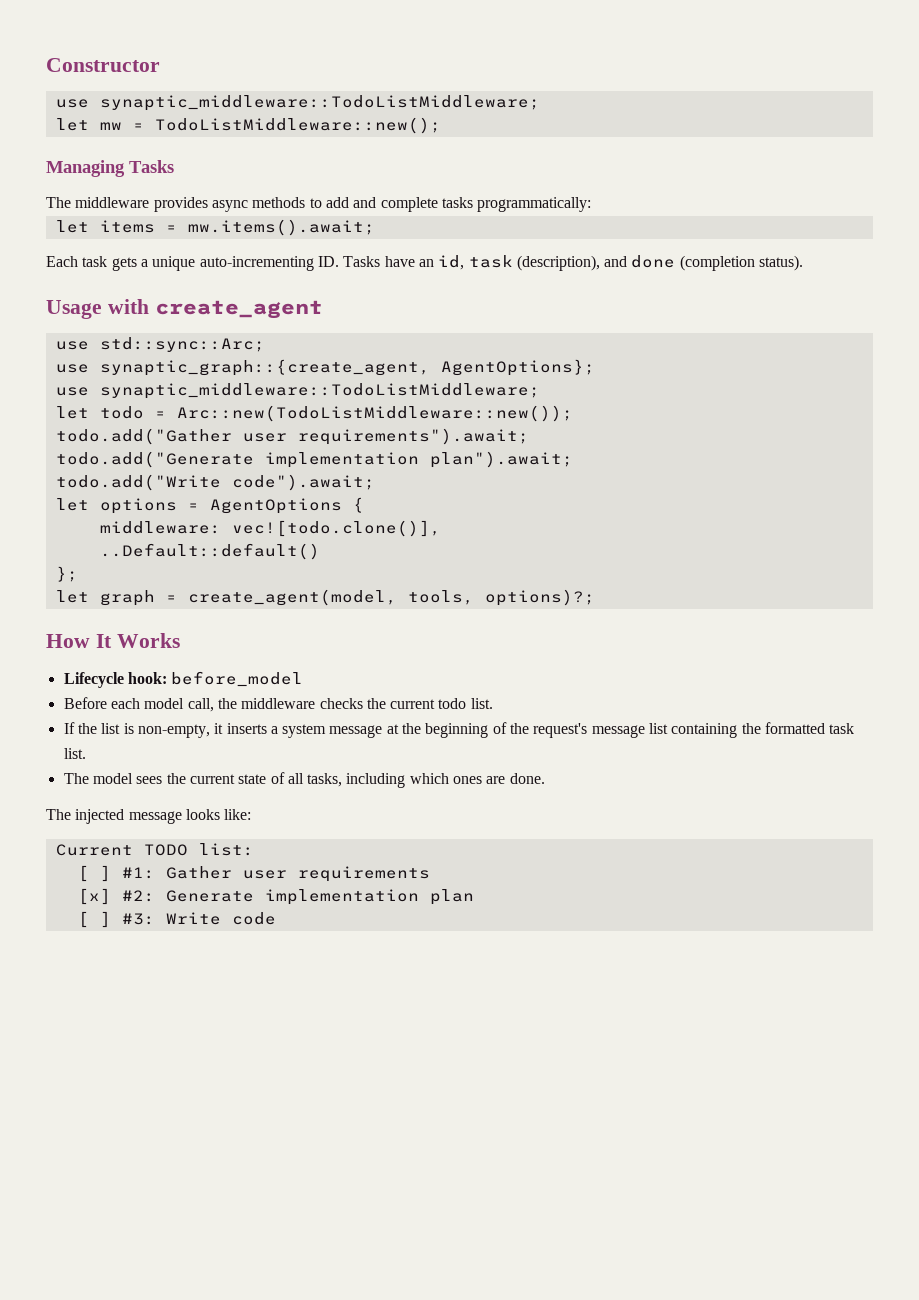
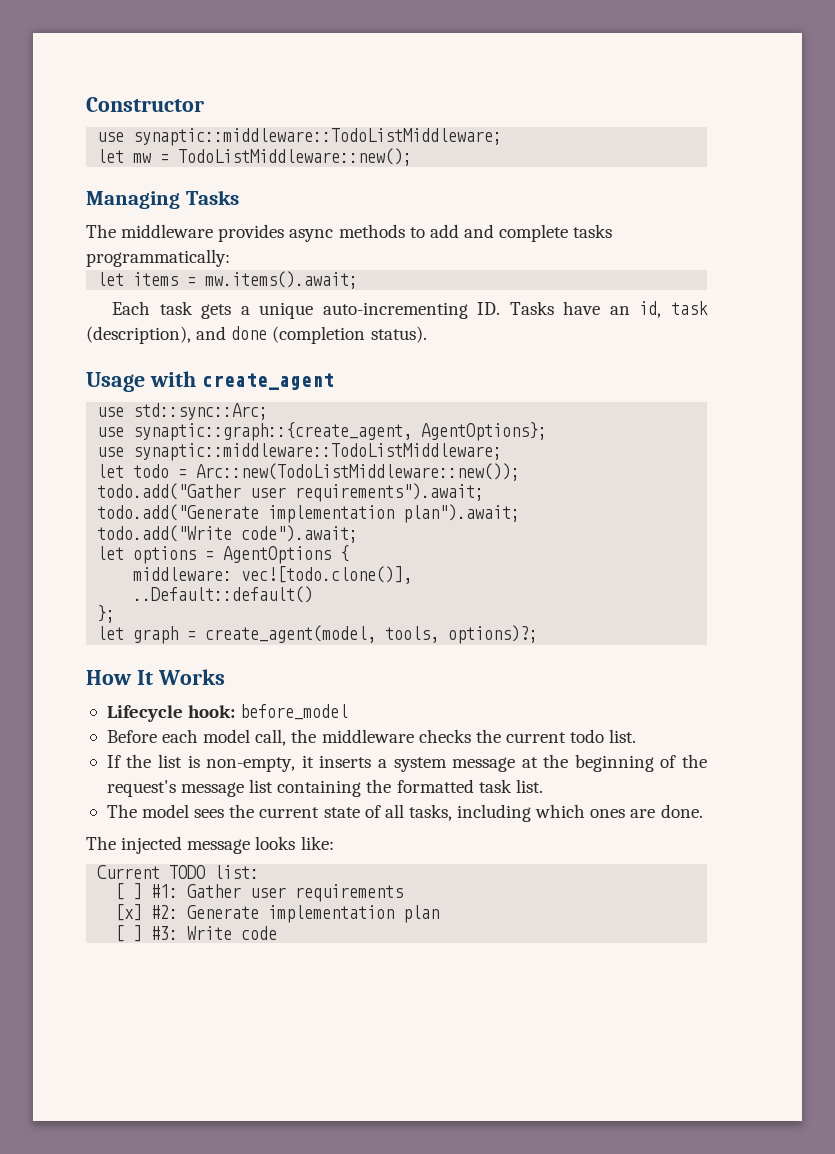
  Constructor
- use synaptic_middleware::TodoListMiddleware;
+ use synaptic::middleware::TodoListMiddleware;
- use synaptic_graph::{create_agent, AgentOptions};
- use synaptic_middleware::TodoListMiddleware;
+ use synaptic::graph::{create_agent, AgentOptions};
+ use synaptic::middleware::TodoListMiddleware;

